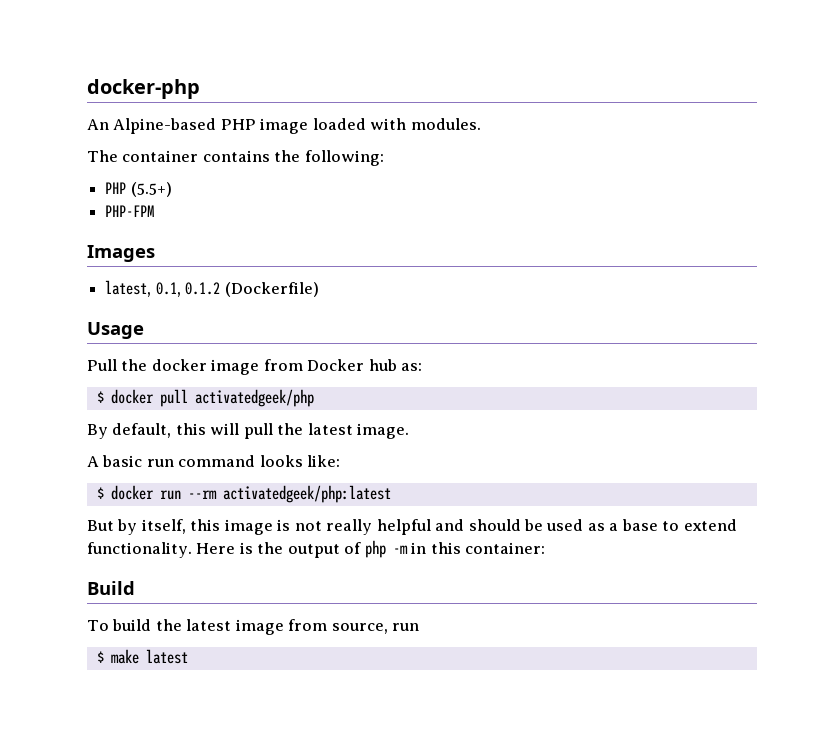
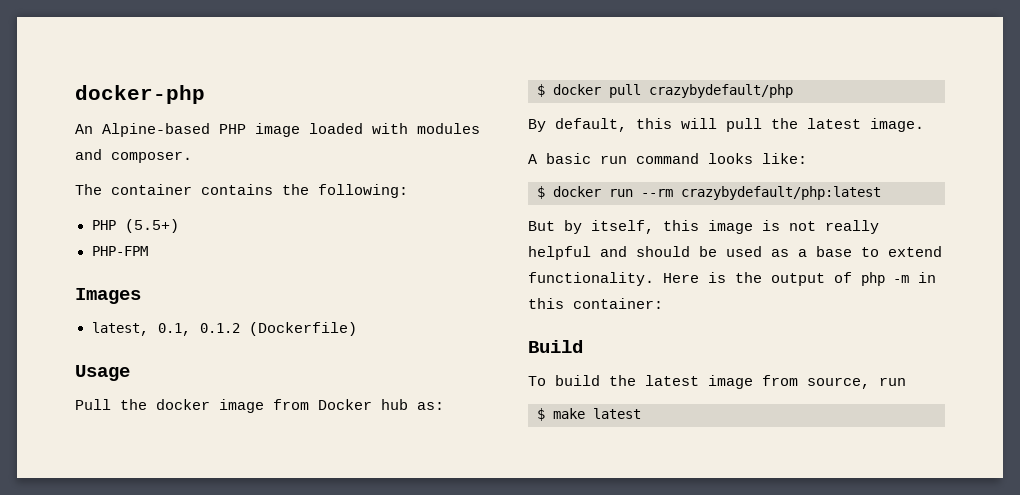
- An Alpine-based PHP image loaded with modules.
+ An Alpine-based PHP image loaded with modules and composer.
- $ docker pull activatedgeek/php
+ $ docker pull crazybydefault/php
- $ docker run --rm activatedgeek/php:latest
+ $ docker run --rm crazybydefault/php:latest

